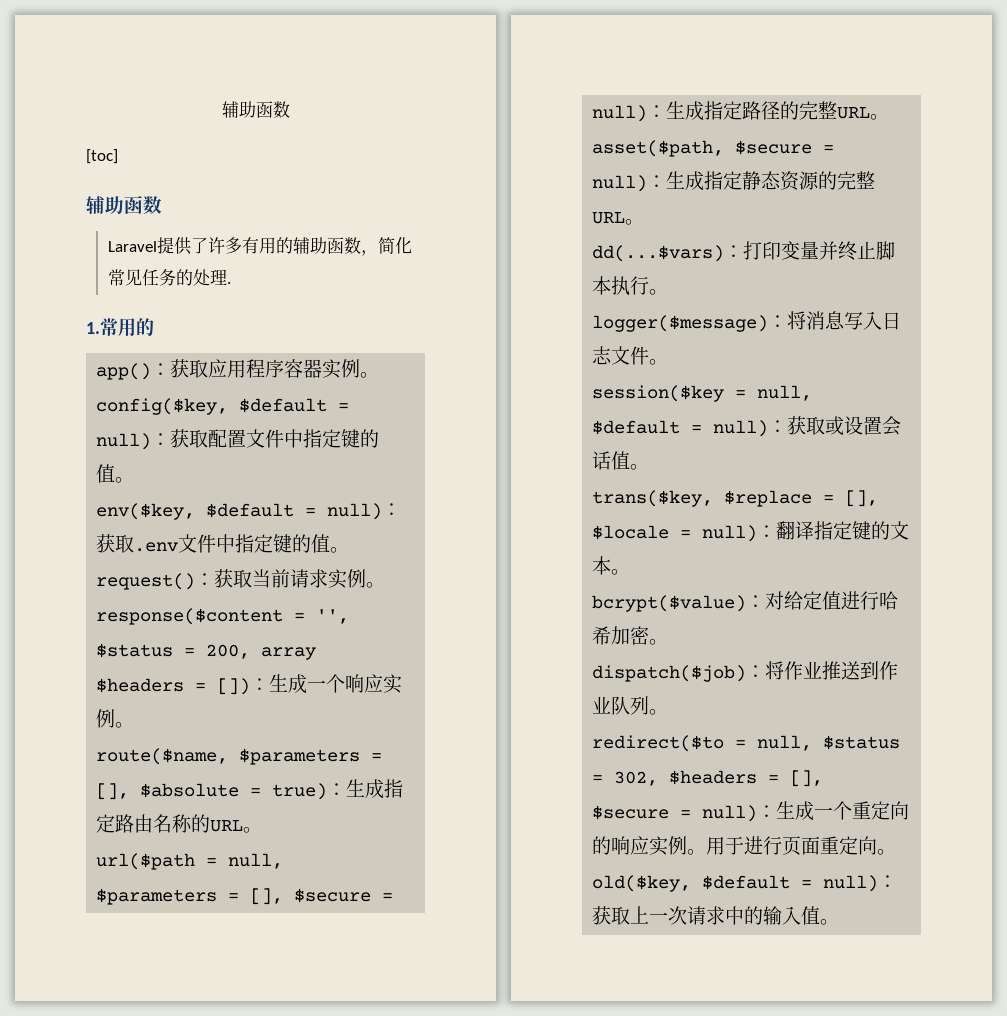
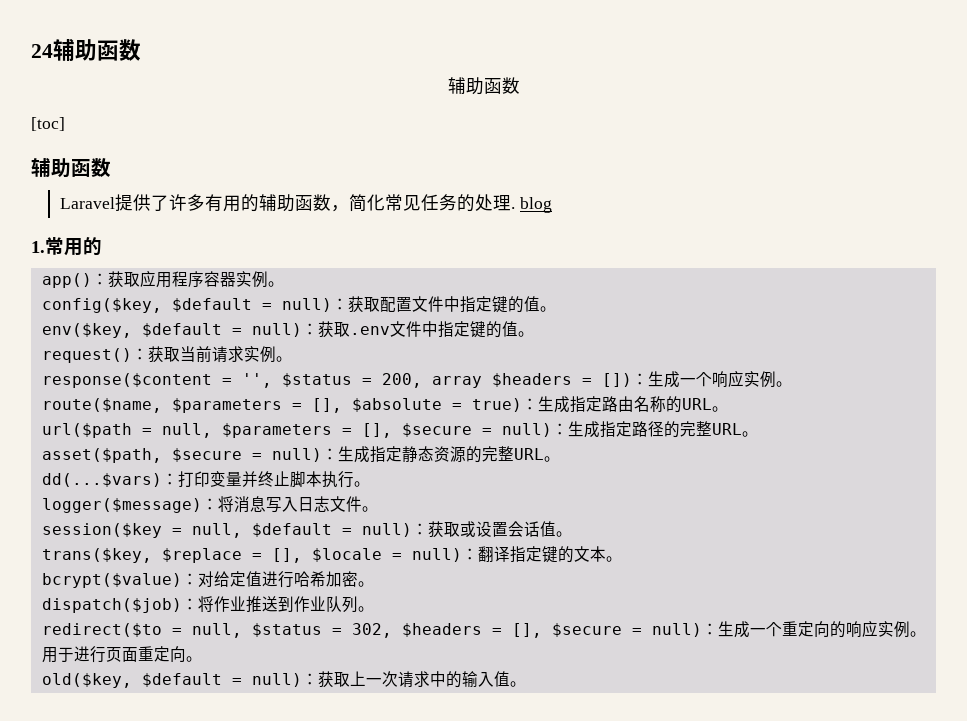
+ 24辅助函数
- Laravel提供了许多有用的辅助函数，简化常见任务的处理.
+ Laravel提供了许多有用的辅助函数，简化常见任务的处理. blog

